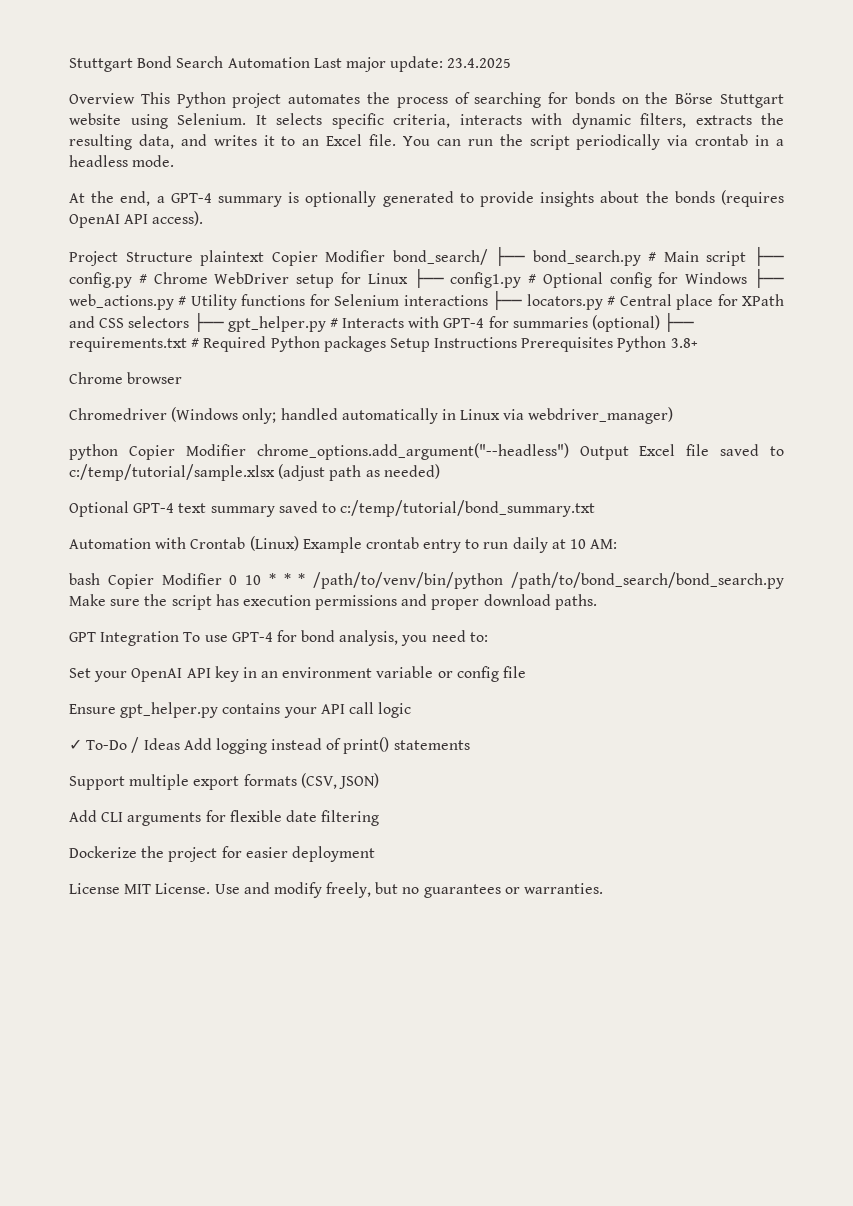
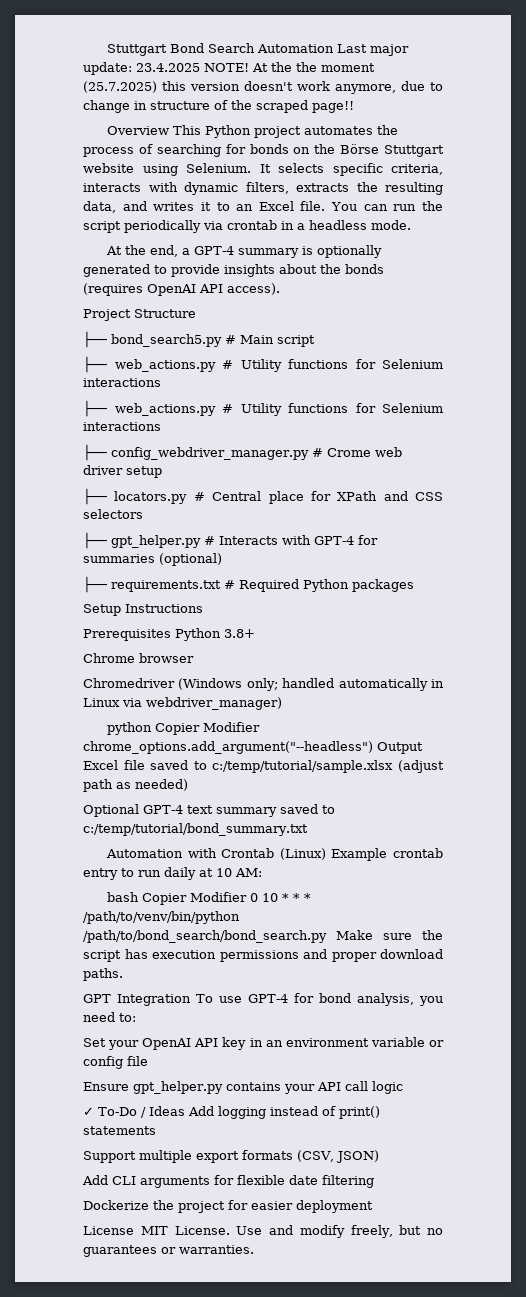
- Stuttgart Bond Search Automation Last major update: 23.4.2025
+ Stuttgart Bond Search Automation Last major update: 23.4.2025 NOTE! At the the moment (25.7.2025) this version doesn't work anymore, due to change in structure of the scraped page!!
- Project Structure plaintext Copier Modifier bond_search/ ├── bond_search.py # Main script ├── config.py # Chrome WebDriver setup for Linux ├── config1.py # Optional config for Windows ├── web_actions.py # Utility functions for Selenium interactions ├── locators.py # Central place for XPath and CSS selectors ├── gpt_helper.py # Interacts with GPT-4 for summaries (optional) ├── requirements.txt # Required Python packages Setup Instructions Prerequisites Python 3.8+
+ Project Structure
+ ├── bond_search5.py # Main script
+ ├── web_actions.py # Utility functions for Selenium interactions
+ ├── web_actions.py # Utility functions for Selenium interactions
+ ├── config_webdriver_manager.py # Crome web driver setup
+ ├── locators.py # Central place for XPath and CSS selectors
+ ├── gpt_helper.py # Interacts with GPT-4 for summaries (optional)
+ ├── requirements.txt # Required Python packages
+ Setup Instructions
+ Prerequisites Python 3.8+

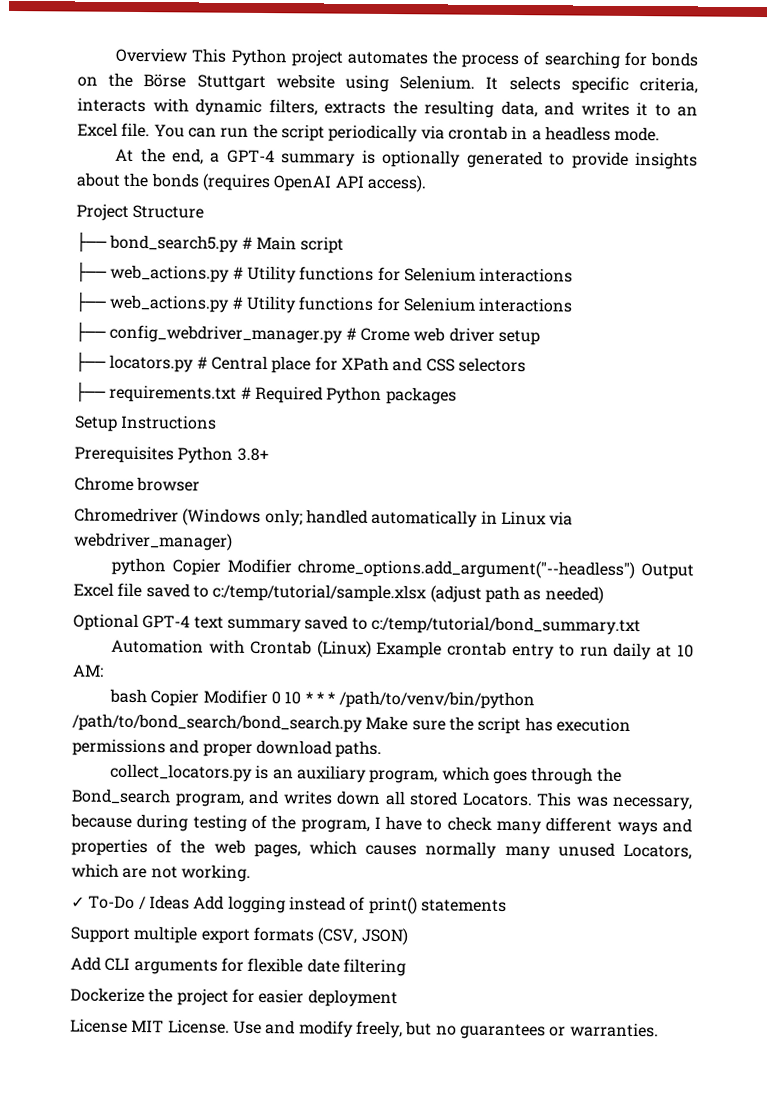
- Stuttgart Bond Search Automation Last major update: 23.4.2025 NOTE! At the the moment (25.7.2025) this version doesn't work anymore, due to change in structure of the scraped page!!
- ├── gpt_helper.py # Interacts with GPT-4 for summaries (optional)
- GPT Integration To use GPT-4 for bond analysis, you need to:
- Set your OpenAI API key in an environment variable or config file
- Ensure gpt_helper.py contains your API call logic
+ collect_locators.py is an auxiliary program, which goes through the Bond_search program, and writes down all stored Locators. This was necessary, because during testing of the program, I have to check many different ways and properties of the web pages, which causes normally many unused Locators, which are not working.

